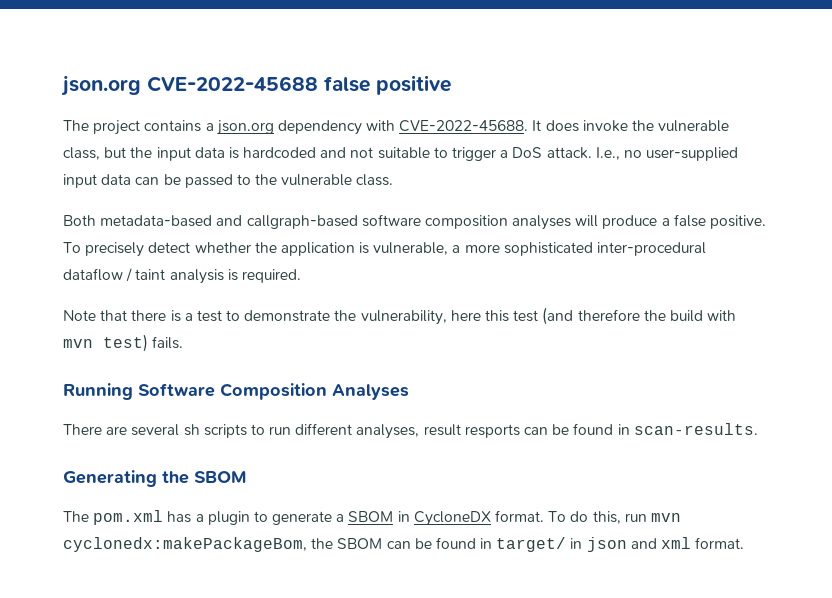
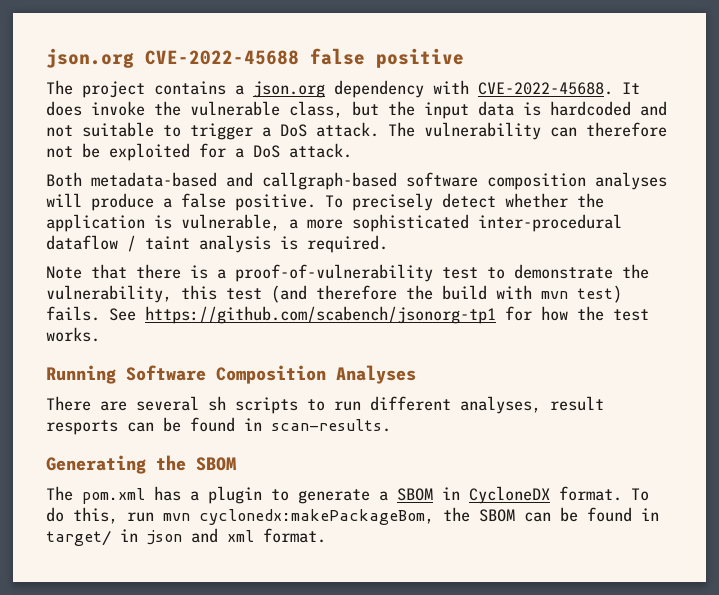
- I.e., no user-supplied input data can be passed to the vulnerable class.
+ The vulnerability can therefore not be exploited for a DoS attack.
- Note that there is a test to demonstrate the vulnerability, here this test (and therefore the build with mvn test) fails.
+ Note that there is a proof-of-vulnerability test to demonstrate the vulnerability, this test (and therefore the build with mvn test) fails. See https://github.com/scabench/jsonorg-tp1 for how the test works.

